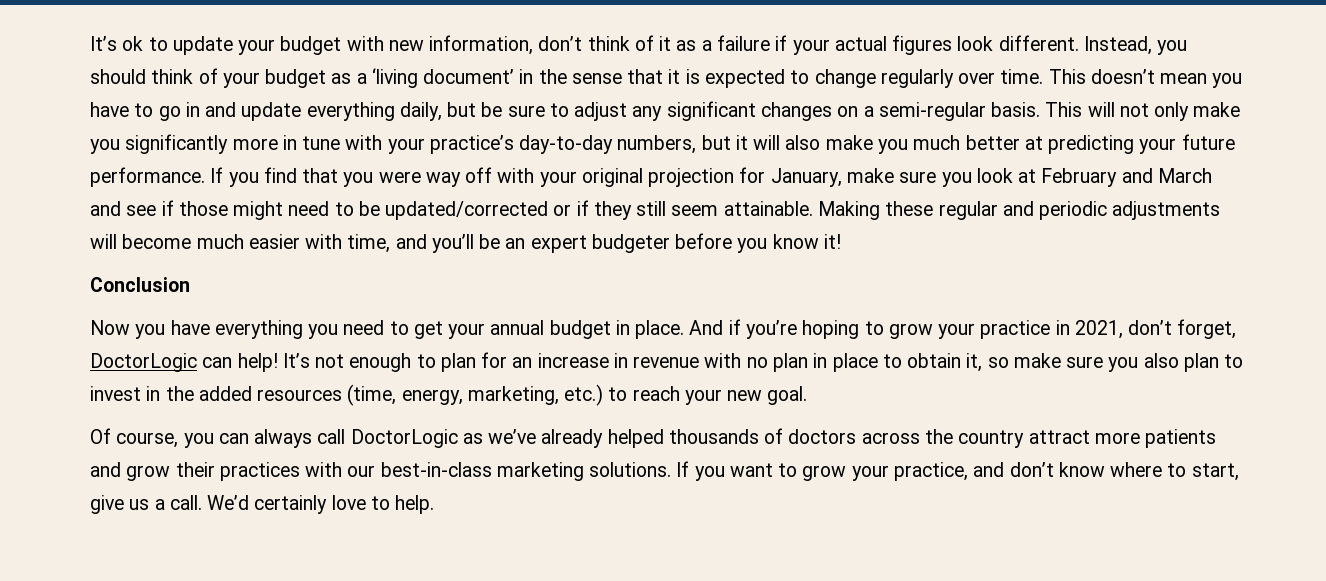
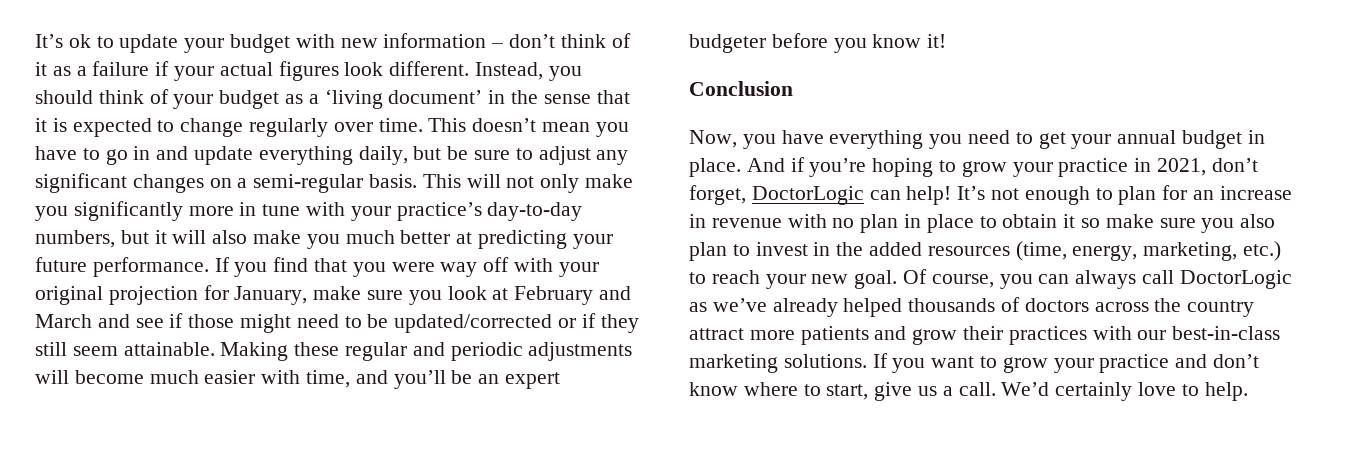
- It’s ok to update your budget with new information, don’t think of it as a failure if your actual figures look different.
+ It’s ok to update your budget with new information – don’t think of it as a failure if your actual figures look different.
- Now you have everything you need to get your annual budget in place.
+ Now, you have everything you need to get your annual budget in place.
- It’s not enough to plan for an increase in revenue with no plan in place to obtain it, so make sure you also plan to invest in the added resources (time, energy, marketing, etc.) to reach your new goal.
- Of course, you can always call DoctorLogic as we’ve already helped thousands of doctors across the country attract more patients and grow their practices with our best-in-class marketing solutions.
+ It’s not enough to plan for an increase in revenue with no plan in place to obtain it so make sure you also plan to invest in the added resources (time, energy, marketing, etc.) to reach your new goal. Of course, you can always call DoctorLogic as we’ve already helped thousands of doctors across the country attract more patients and grow their practices with our best-in-class marketing solutions.
- If you want to grow your practice, and don’t know where to start, give us a call.
+ If you want to grow your practice and don’t know where to start, give us a call.

